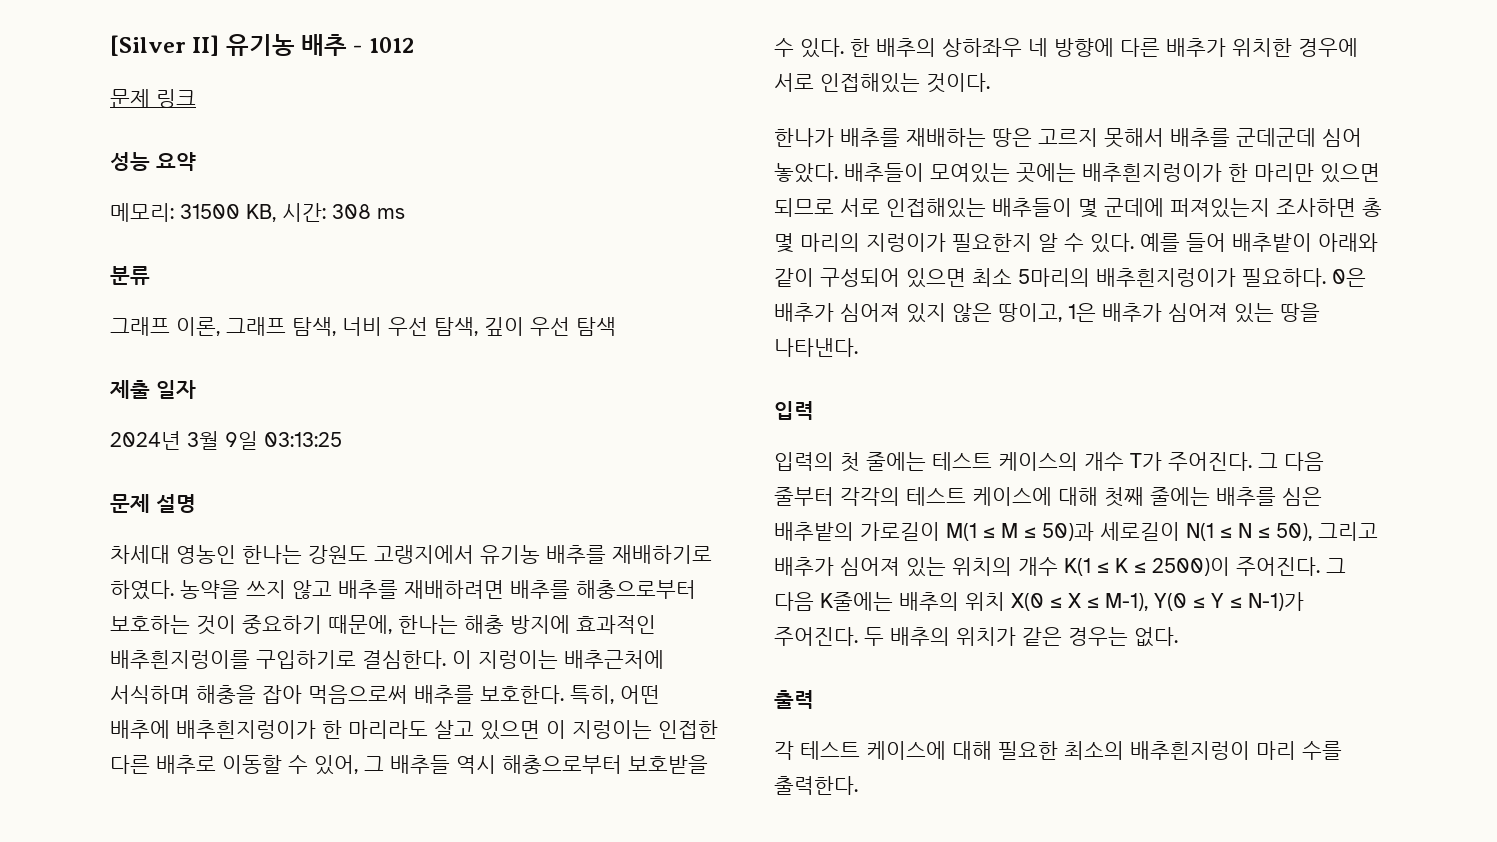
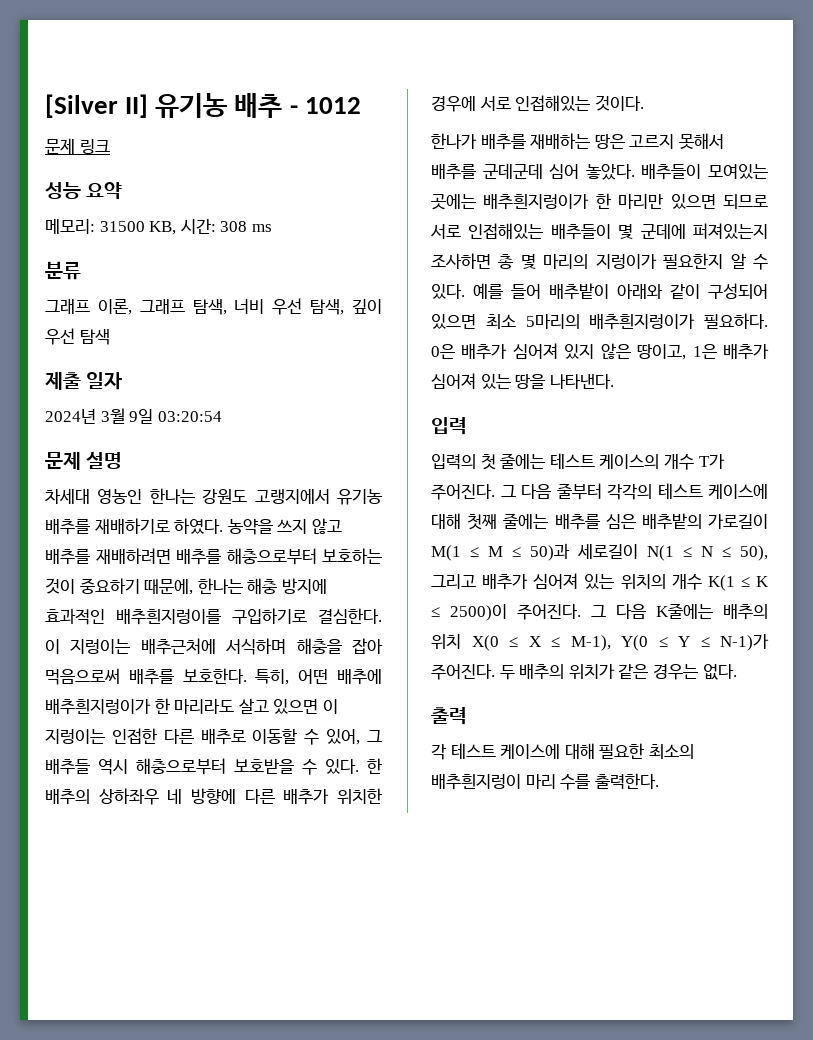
- 2024년 3월 9일 03:13:25
+ 2024년 3월 9일 03:20:54

